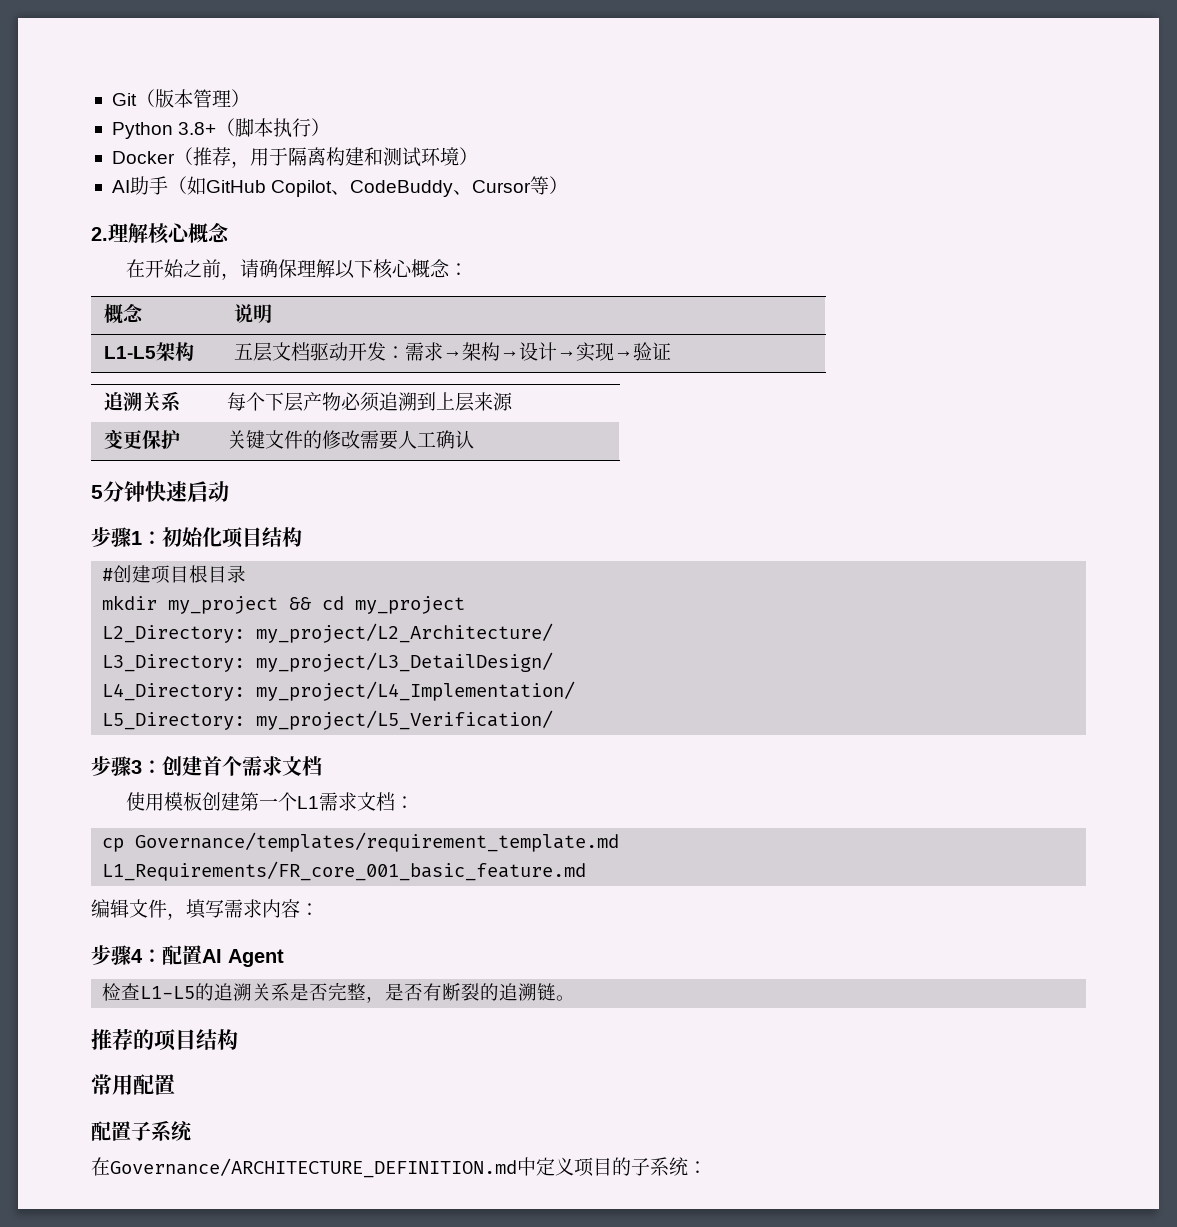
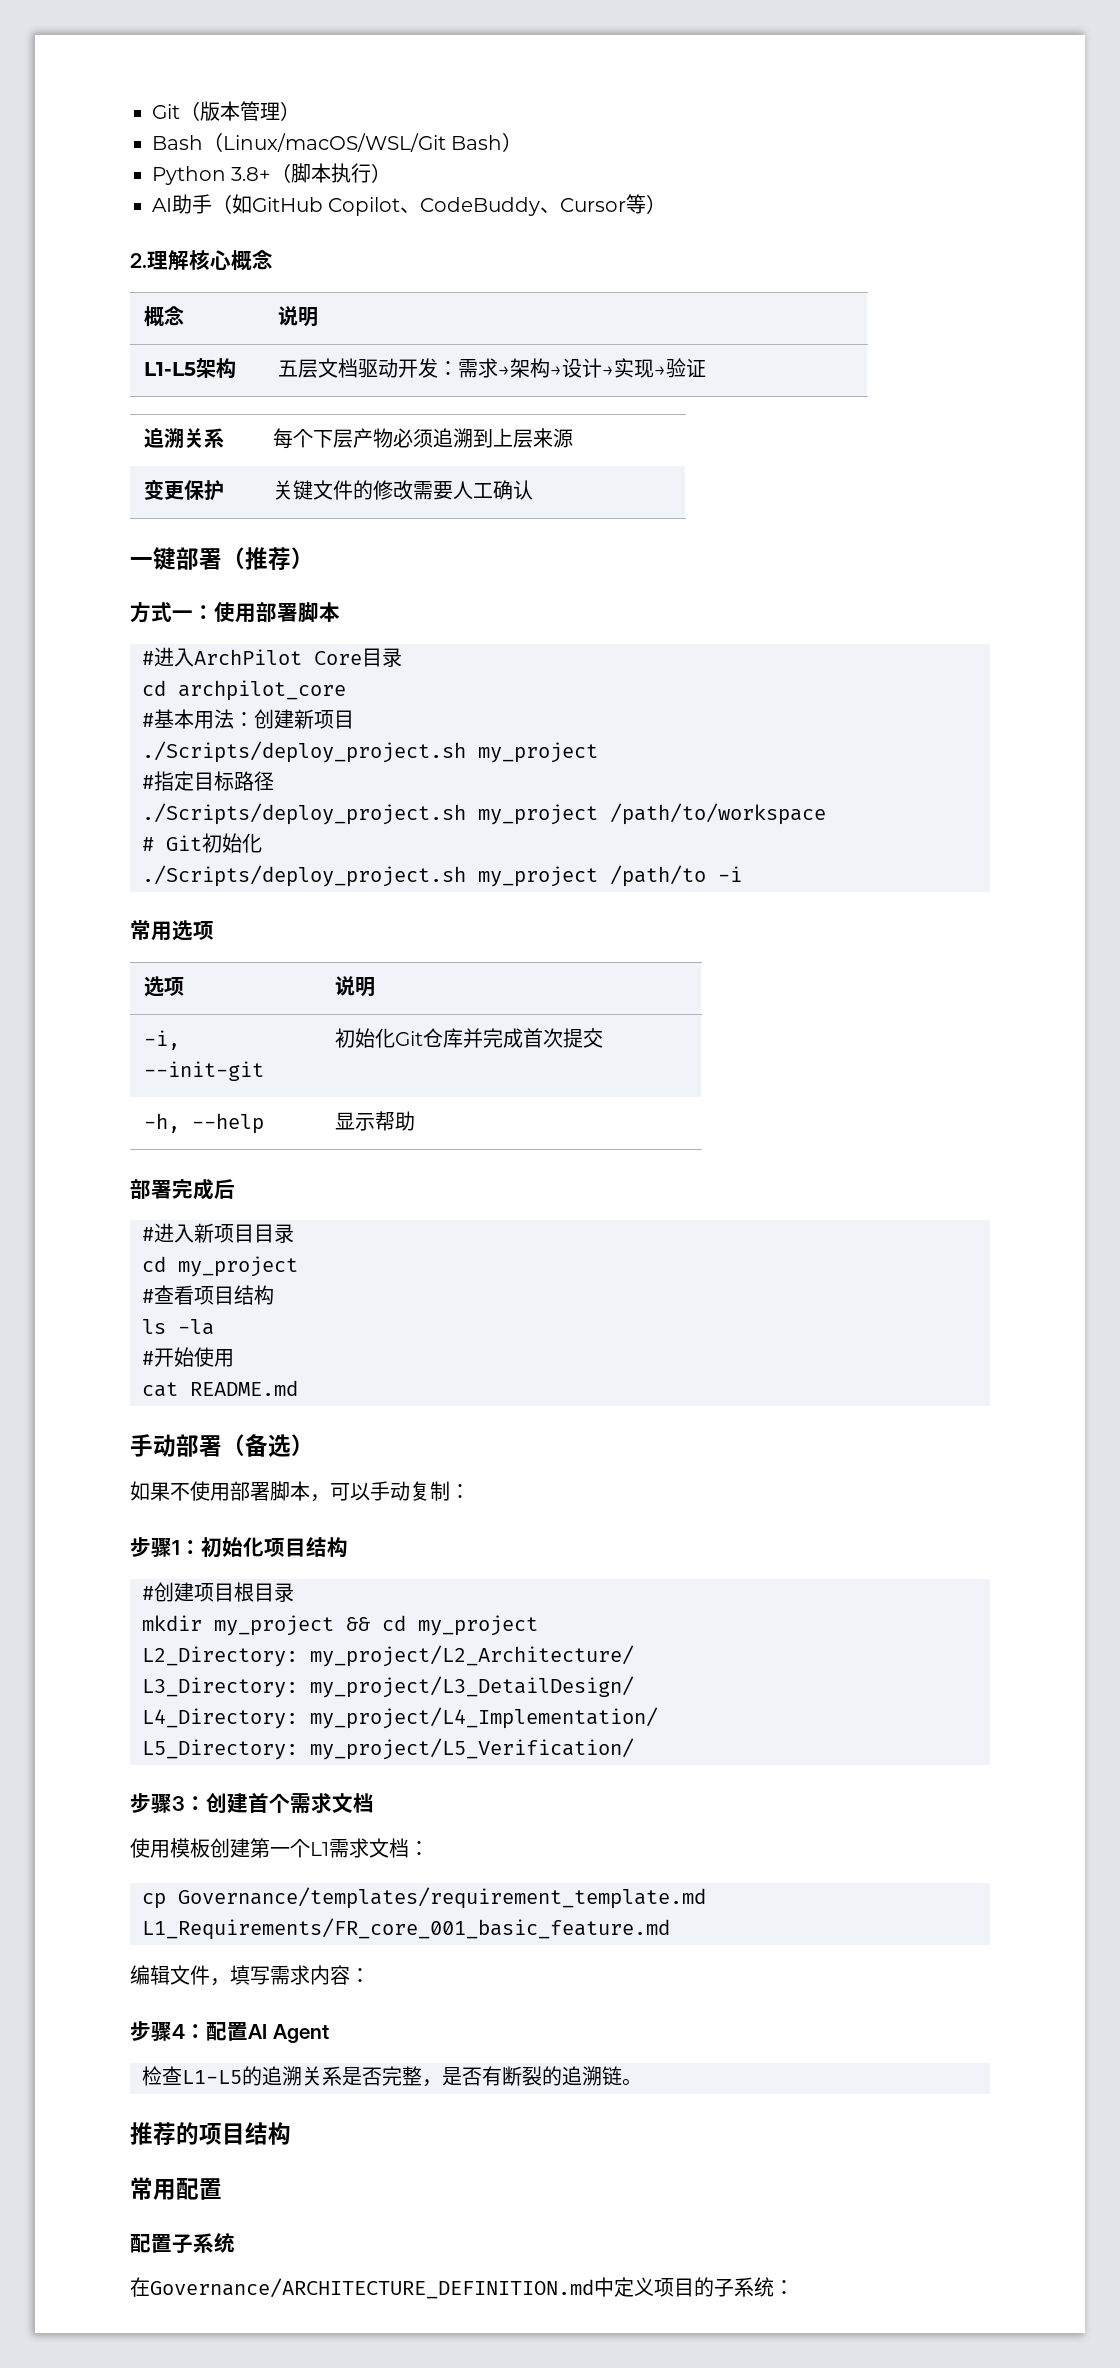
+ Bash（Linux/macOS/WSL/Git Bash）
- Docker（推荐，用于隔离构建和测试环境）
- 在开始之前，请确保理解以下核心概念：
- 5分钟快速启动
+ 一键部署（推荐）
+ 方式一：使用部署脚本
+ #进入ArchPilot Core目录
+ cd archpilot_core
+ #基本用法：创建新项目
+ ./Scripts/deploy_project.sh my_project
+ #指定目标路径
+ ./Scripts/deploy_project.sh my_project /path/to/workspace
+ # Git初始化
+ ./Scripts/deploy_project.sh my_project /path/to -i
+ 常用选项
+ 选项 | 说明
+ -i, --init-git | 初始化Git仓库并完成首次提交
+ -h, --help | 显示帮助
+ 部署完成后
+ #进入新项目目录
+ cd my_project
+ #查看项目结构
+ ls -la
+ #开始使用
+ cat README.md
+ 手动部署（备选）
+ 如果不使用部署脚本，可以手动复制：

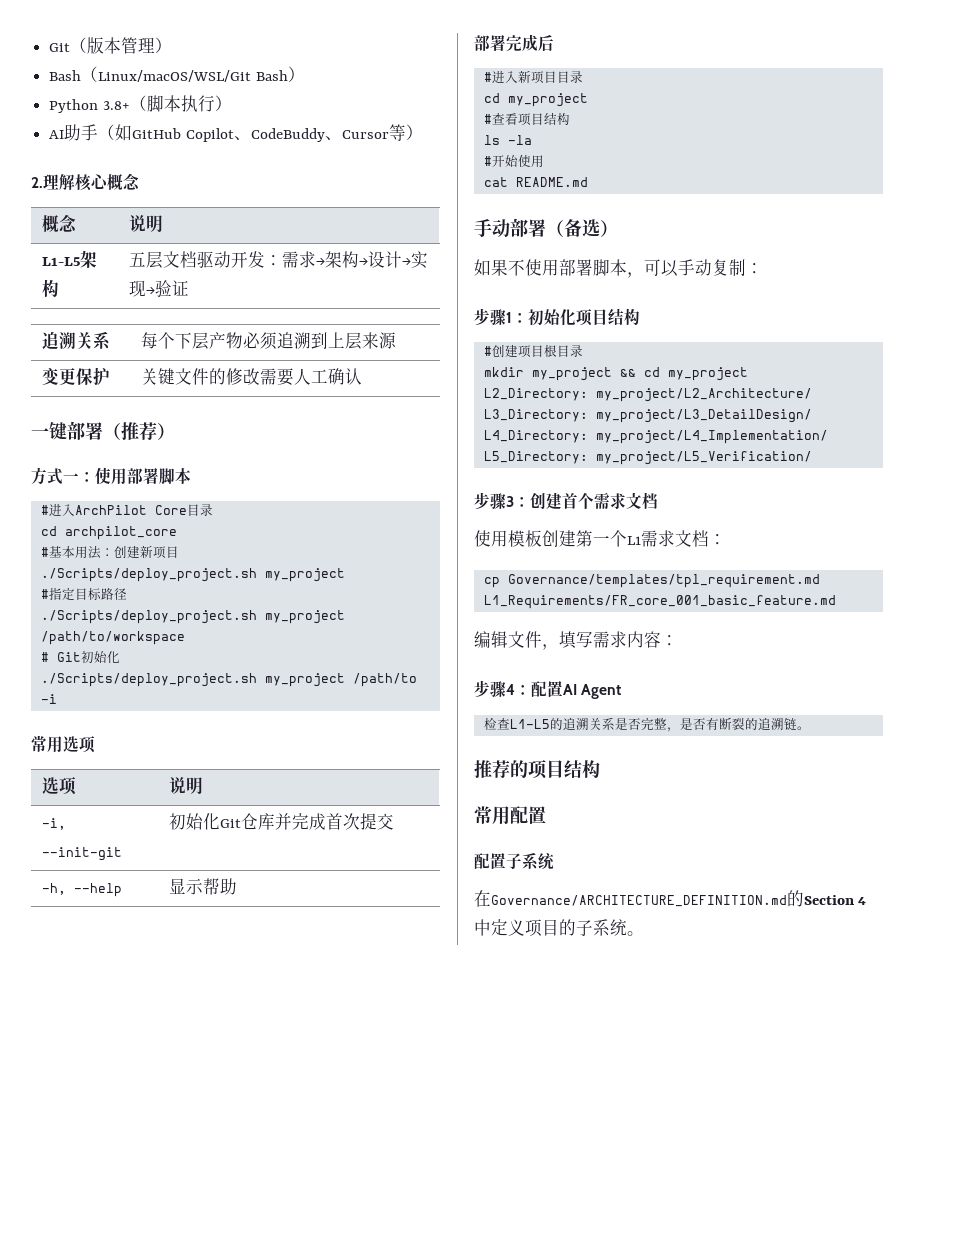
- cp Governance/templates/requirement_template.md L1_Requirements/FR_core_001_basic_feature.md
+ cp Governance/templates/tpl_requirement.md L1_Requirements/FR_core_001_basic_feature.md
- 在Governance/ARCHITECTURE_DEFINITION.md中定义项目的子系统：
+ 在Governance/ARCHITECTURE_DEFINITION.md的Section 4中定义项目的子系统。

